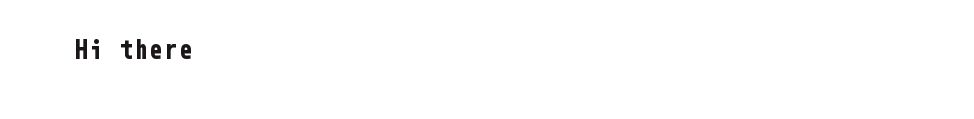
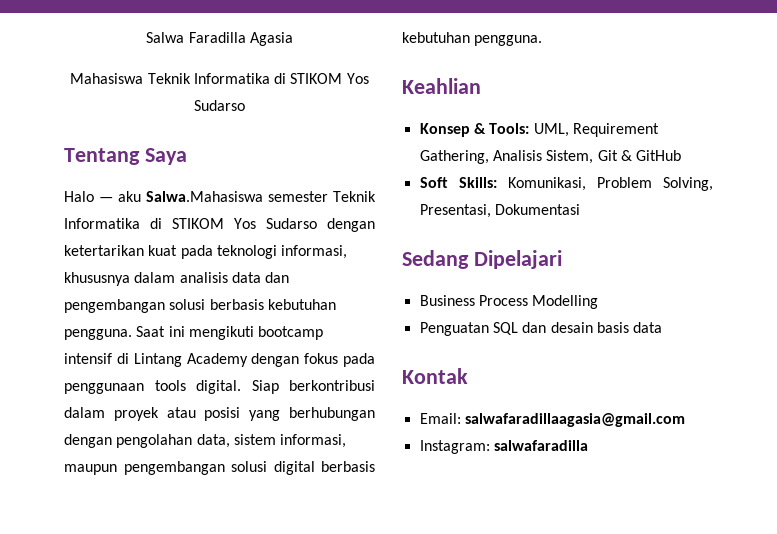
- Hi there
+ Salwa Faradilla Agasia
+ Mahasiswa Teknik Informatika di STIKOM Yos Sudarso
+ Tentang Saya
+ Halo — aku Salwa.Mahasiswa semester Teknik Informatika di STIKOM Yos Sudarso dengan ketertarikan kuat pada teknologi informasi, khususnya dalam analisis data dan pengembangan solusi berbasis kebutuhan pengguna. Saat ini mengikuti bootcamp intensif di Lintang Academy dengan fokus pada penggunaan tools digital. Siap berkontribusi dalam proyek atau posisi yang berhubungan dengan pengolahan data, sistem informasi, maupun pengembangan solusi digital berbasis kebutuhan pengguna.
+ Keahlian
+ Konsep & Tools: UML, Requirement Gathering, Analisis Sistem, Git & GitHub
+ Soft Skills: Komunikasi, Problem Solving, Presentasi, Dokumentasi
+ Sedang Dipelajari
+ Business Process Modelling
+ Penguatan SQL dan desain basis data
+ Kontak
+ Email: salwafaradillaagasia@gmail.com
+ Instagram: salwafaradilla

